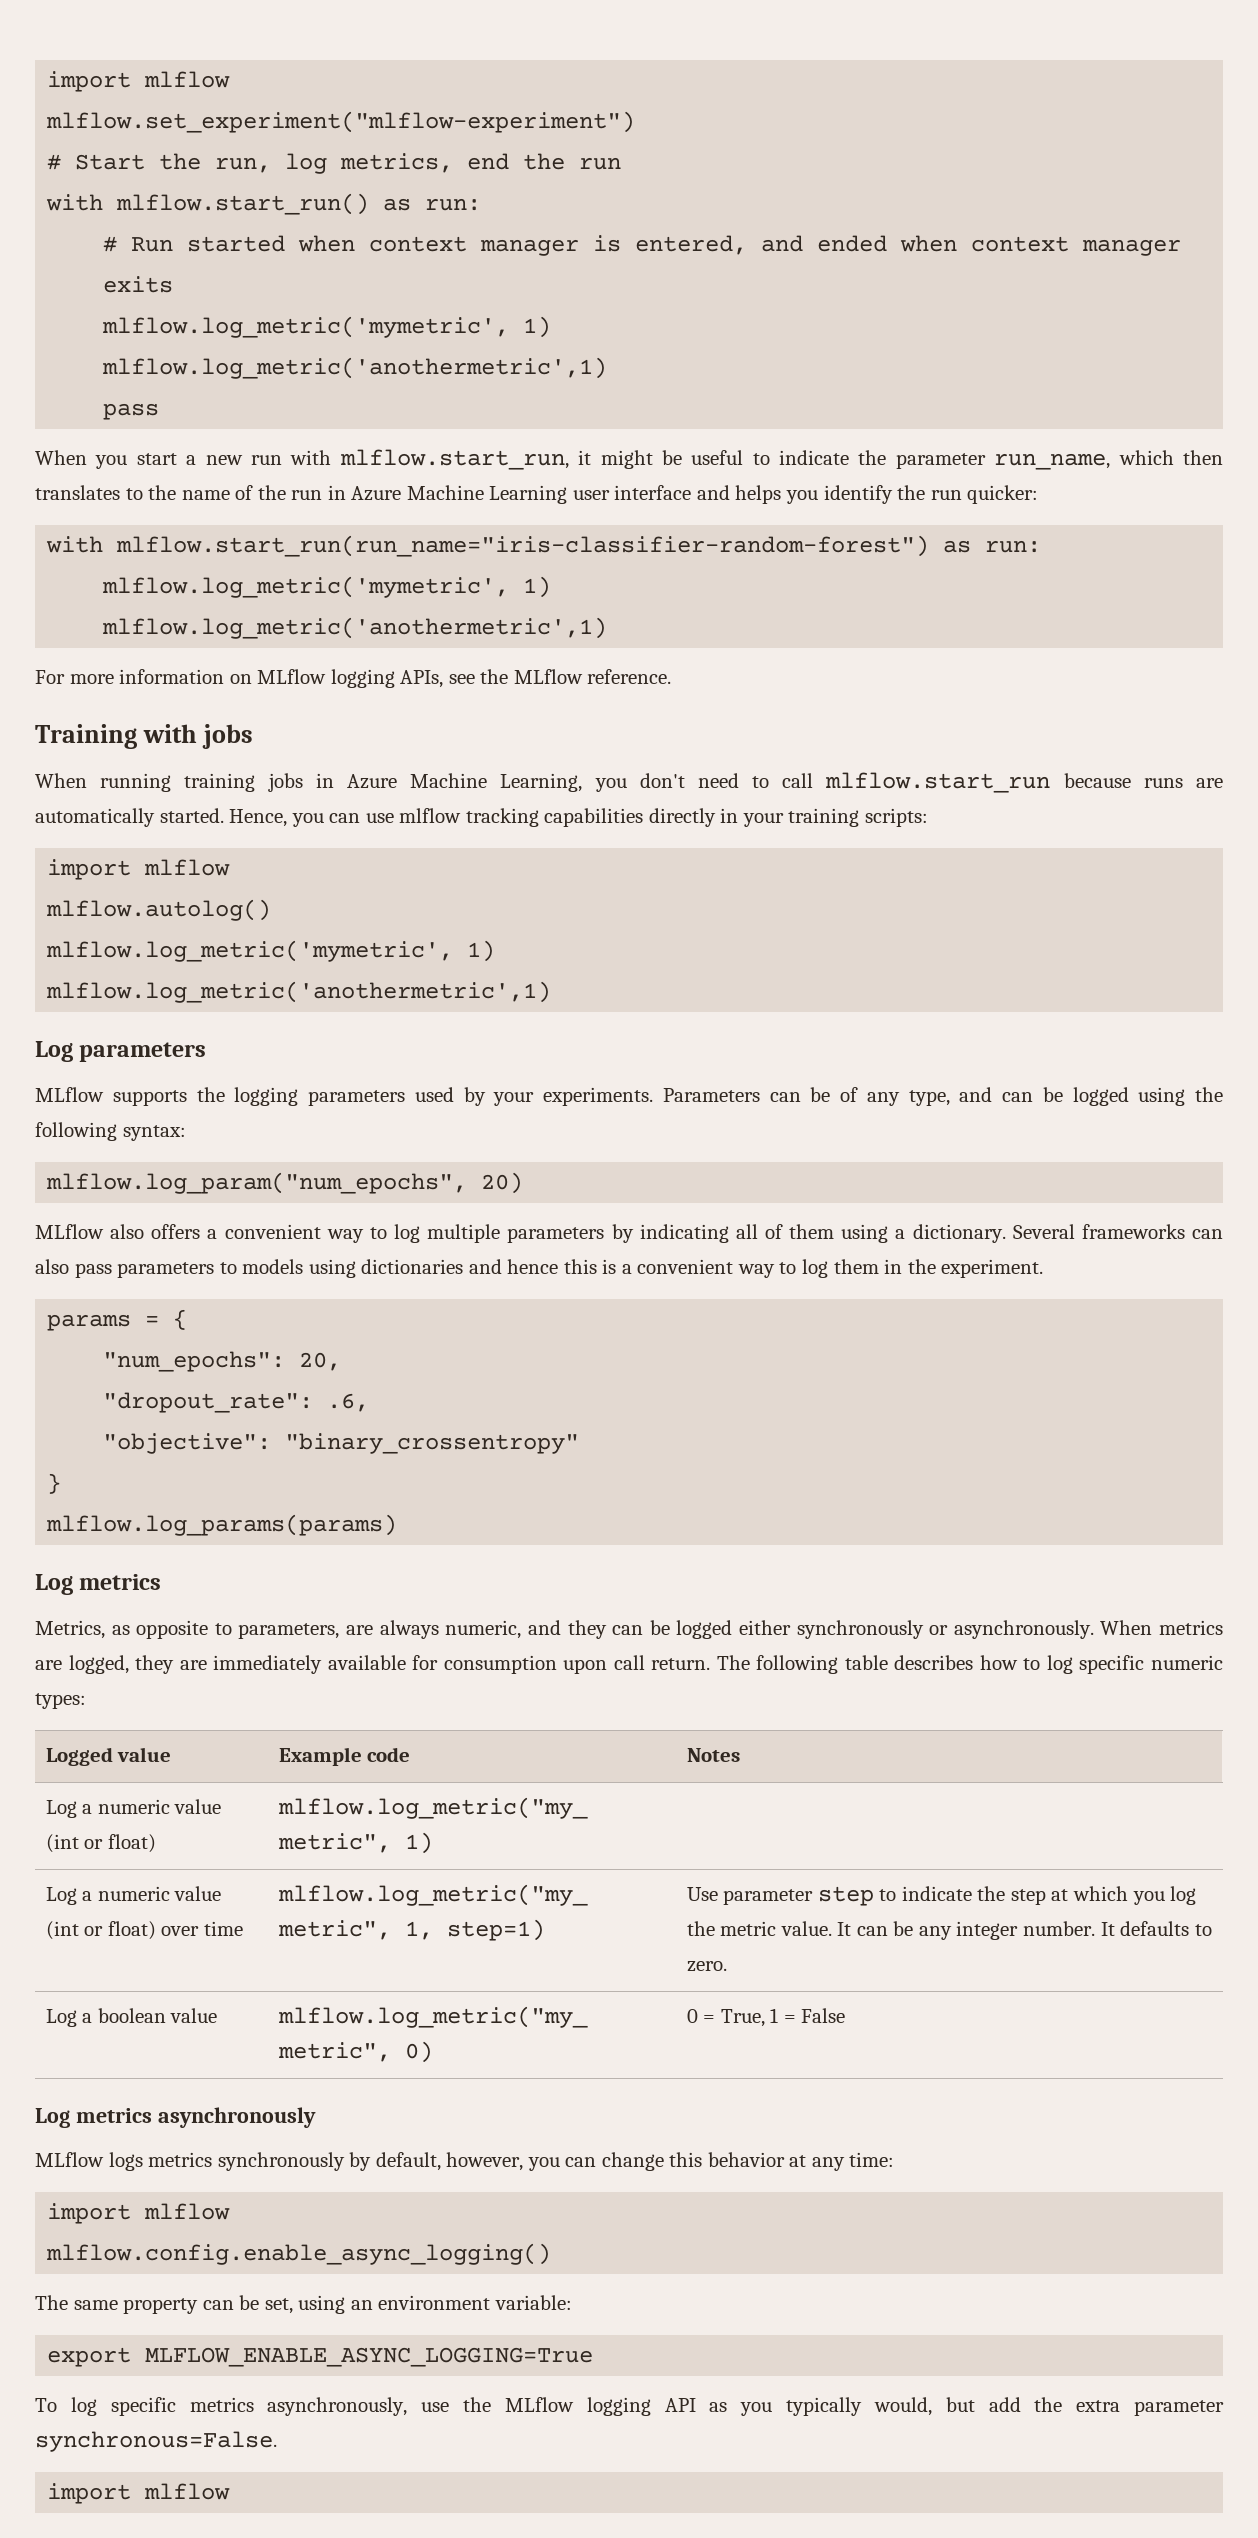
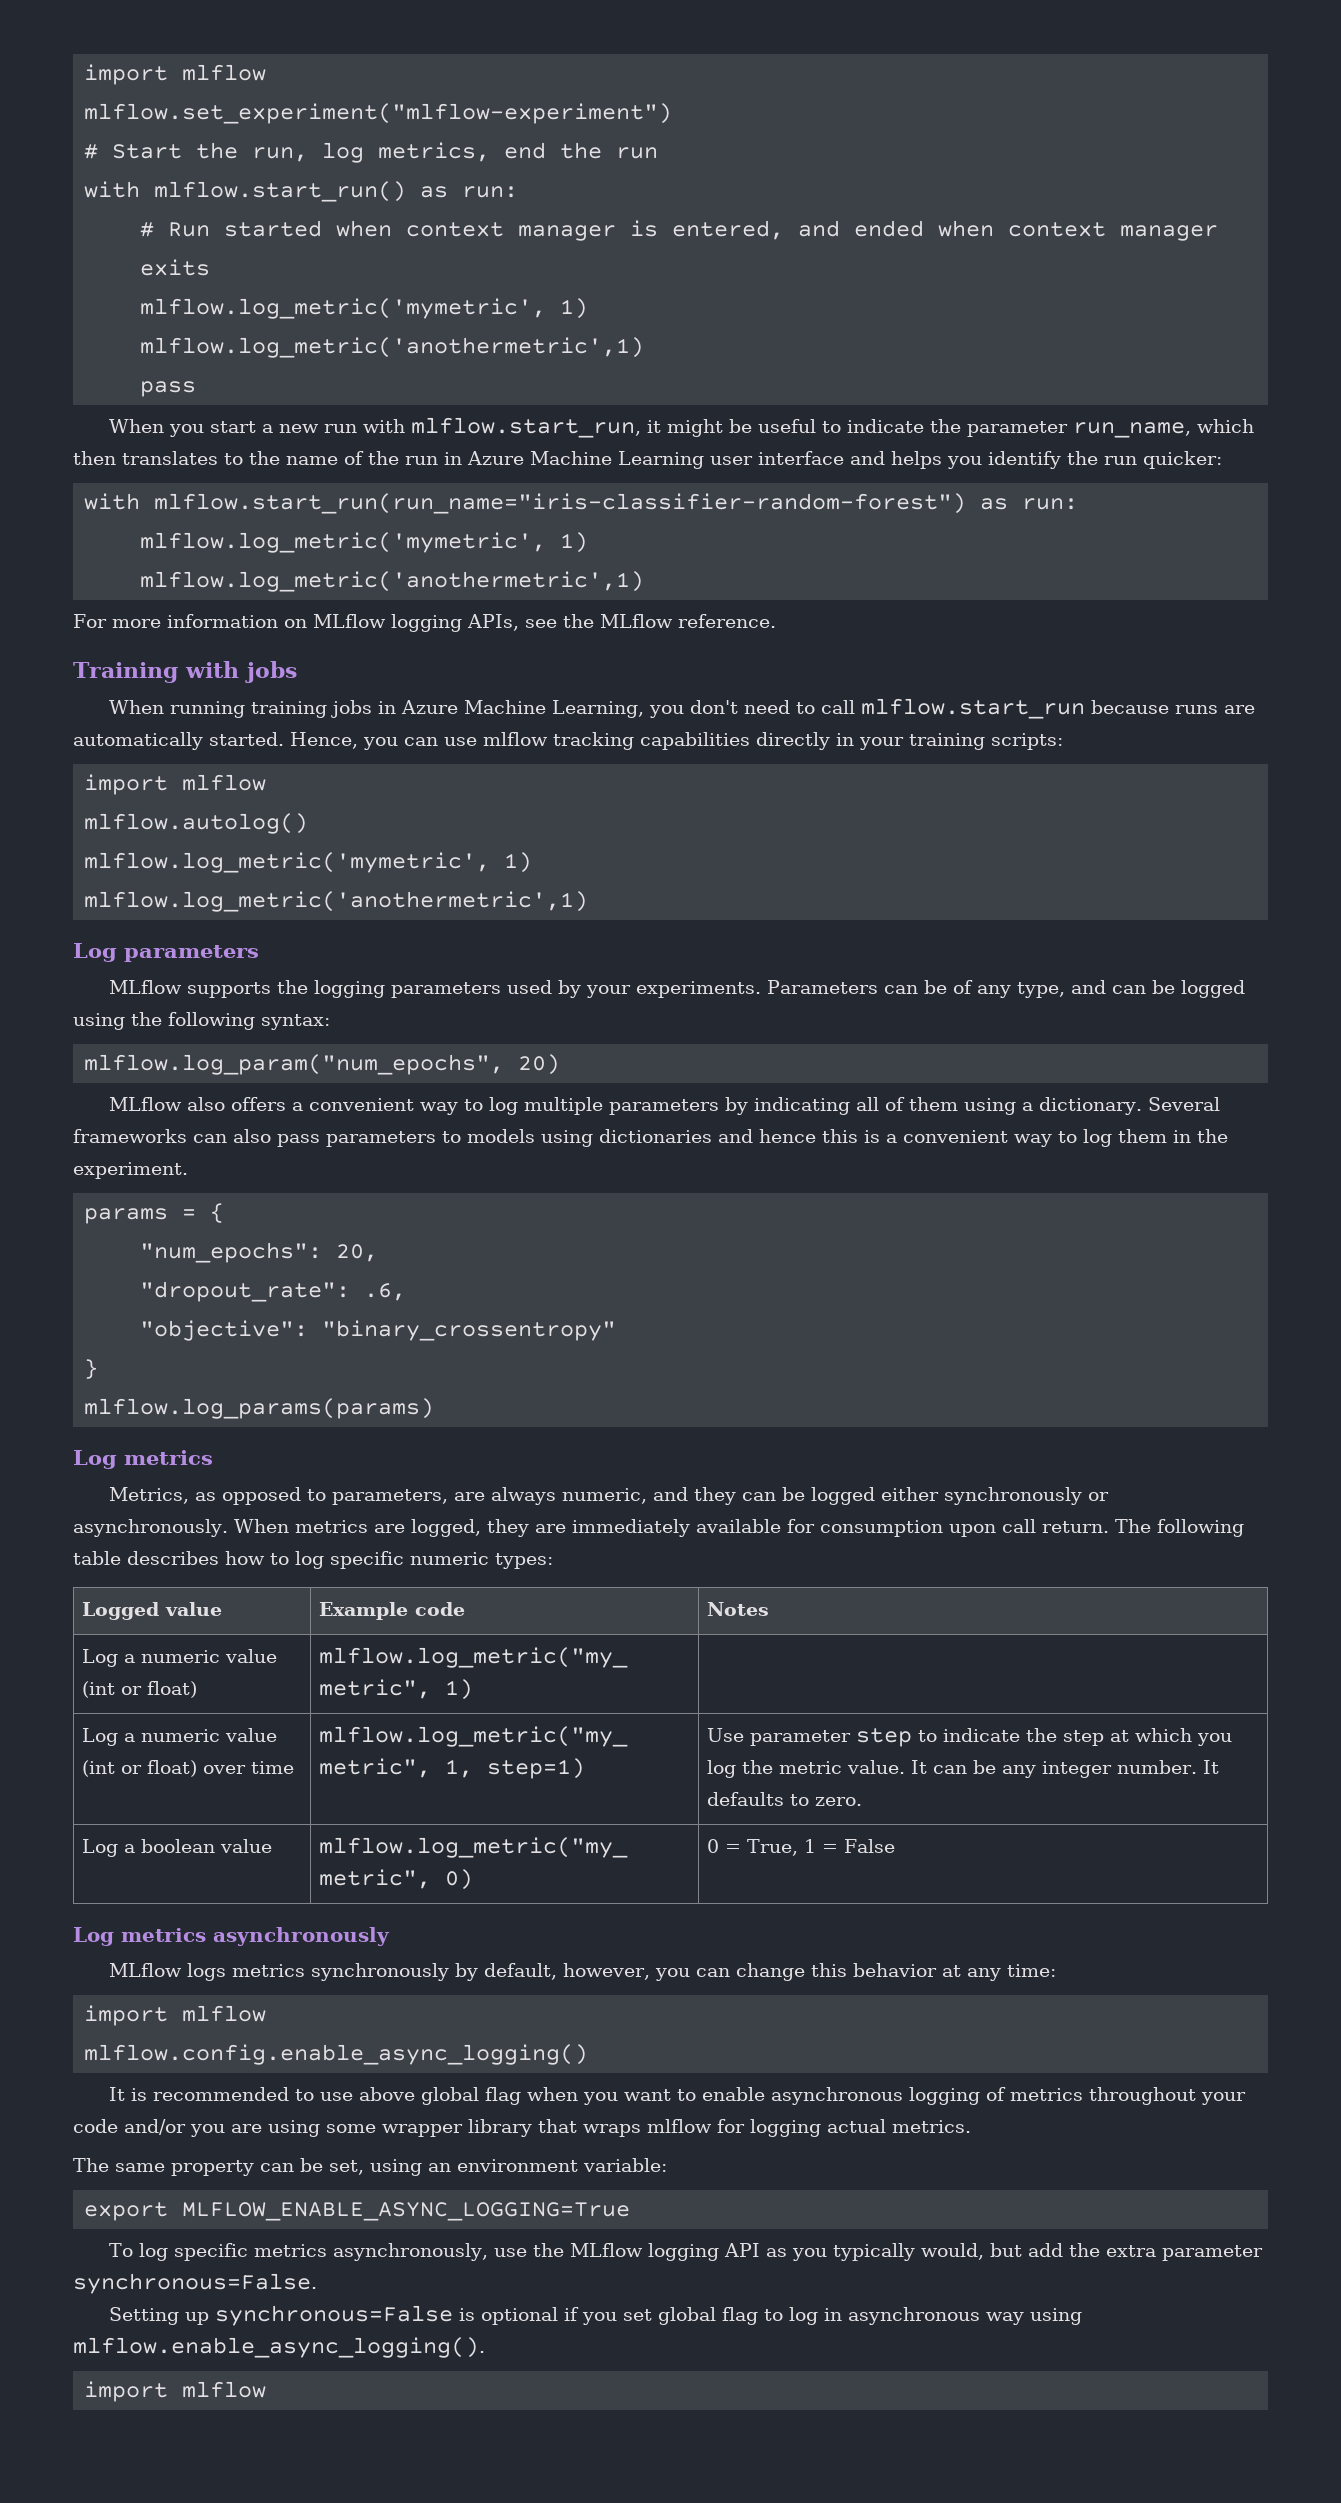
- Metrics, as opposite to parameters, are always numeric, and they can be logged either synchronously or asynchronously.
+ Metrics, as opposed to parameters, are always numeric, and they can be logged either synchronously or asynchronously.
+ It is recommended to use above global flag when you want to enable asynchronous logging of metrics throughout your code and/or you are using some wrapper library that wraps mlflow for logging actual metrics.
+ Setting up synchronous=False is optional if you set global flag to log in asynchronous way using mlflow.enable_async_logging().

